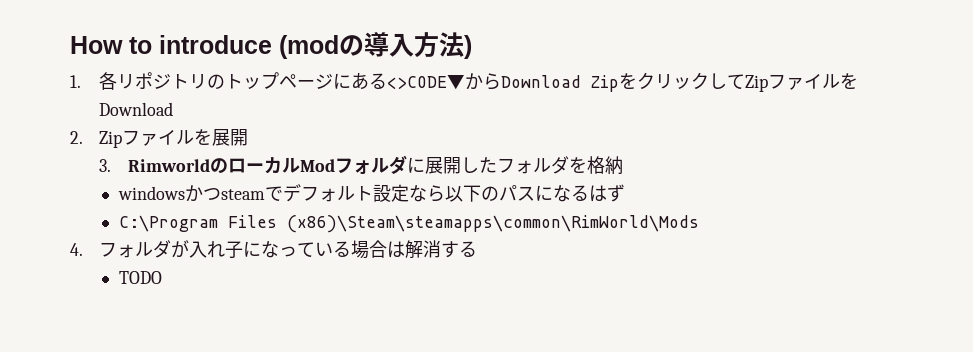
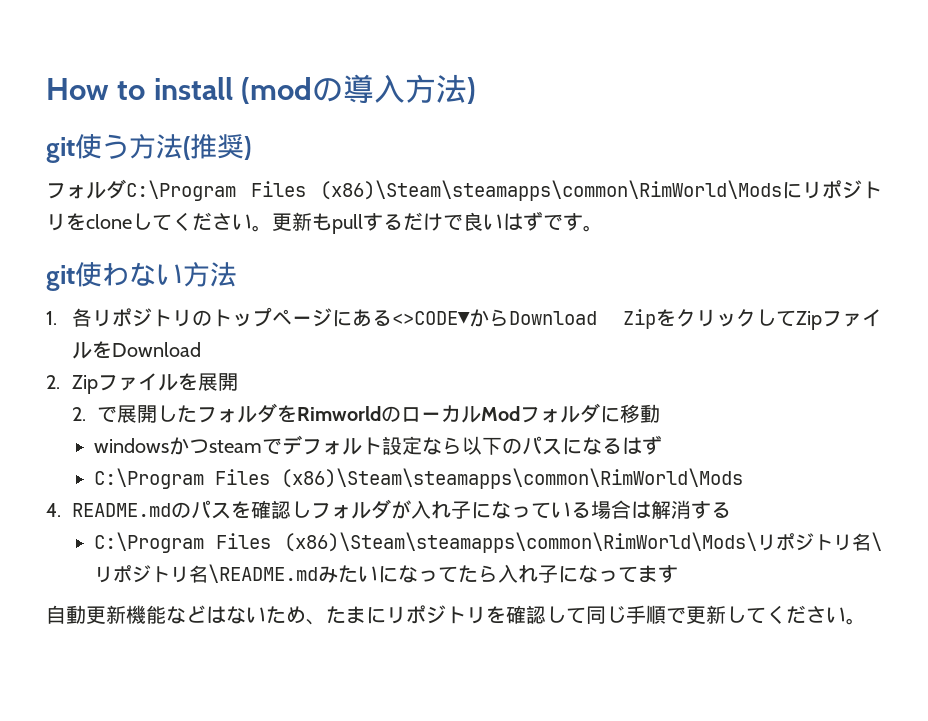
- How to introduce (modの導入方法)
+ How to install (modの導入方法)
+ git使う方法(推奨)
+ フォルダC:\Program Files (x86)\Steam\steamapps\common\RimWorld\Modsにリポジトリをcloneしてください。更新もpullするだけで良いはずです。
+ git使わない方法
- 3. RimworldのローカルModフォルダに展開したフォルダを格納
+ 2.で展開したフォルダをRimworldのローカルModフォルダに移動
- 4.フォルダが入れ子になっている場合は解消する
+ 4. README.mdのパスを確認しフォルダが入れ子になっている場合は解消する
- TODO
+ C:\Program Files (x86)\Steam\steamapps\common\RimWorld\Mods\リポジトリ名\リポジトリ名\README.mdみたいになってたら入れ子になってます
+ 自動更新機能などはないため、たまにリポジトリを確認して同じ手順で更新してください。

